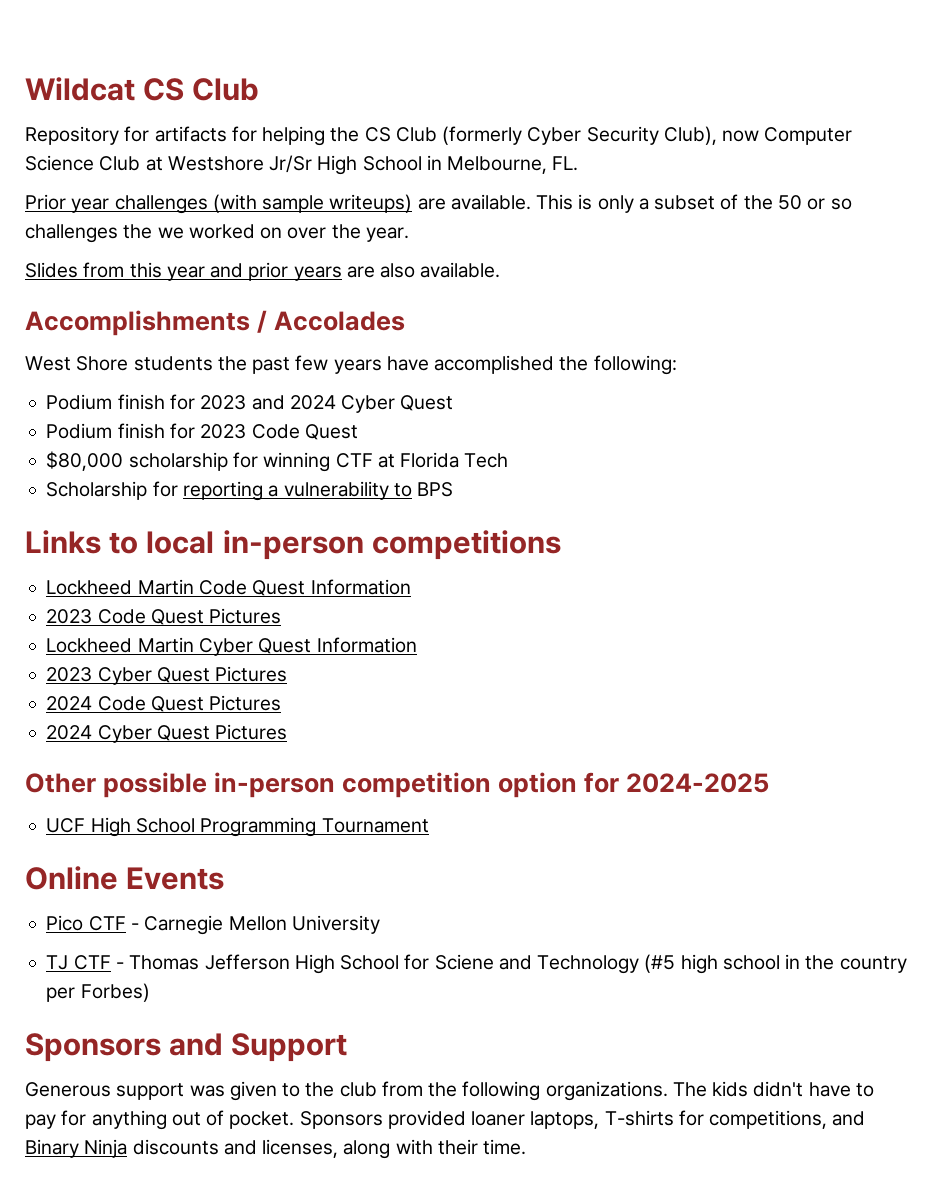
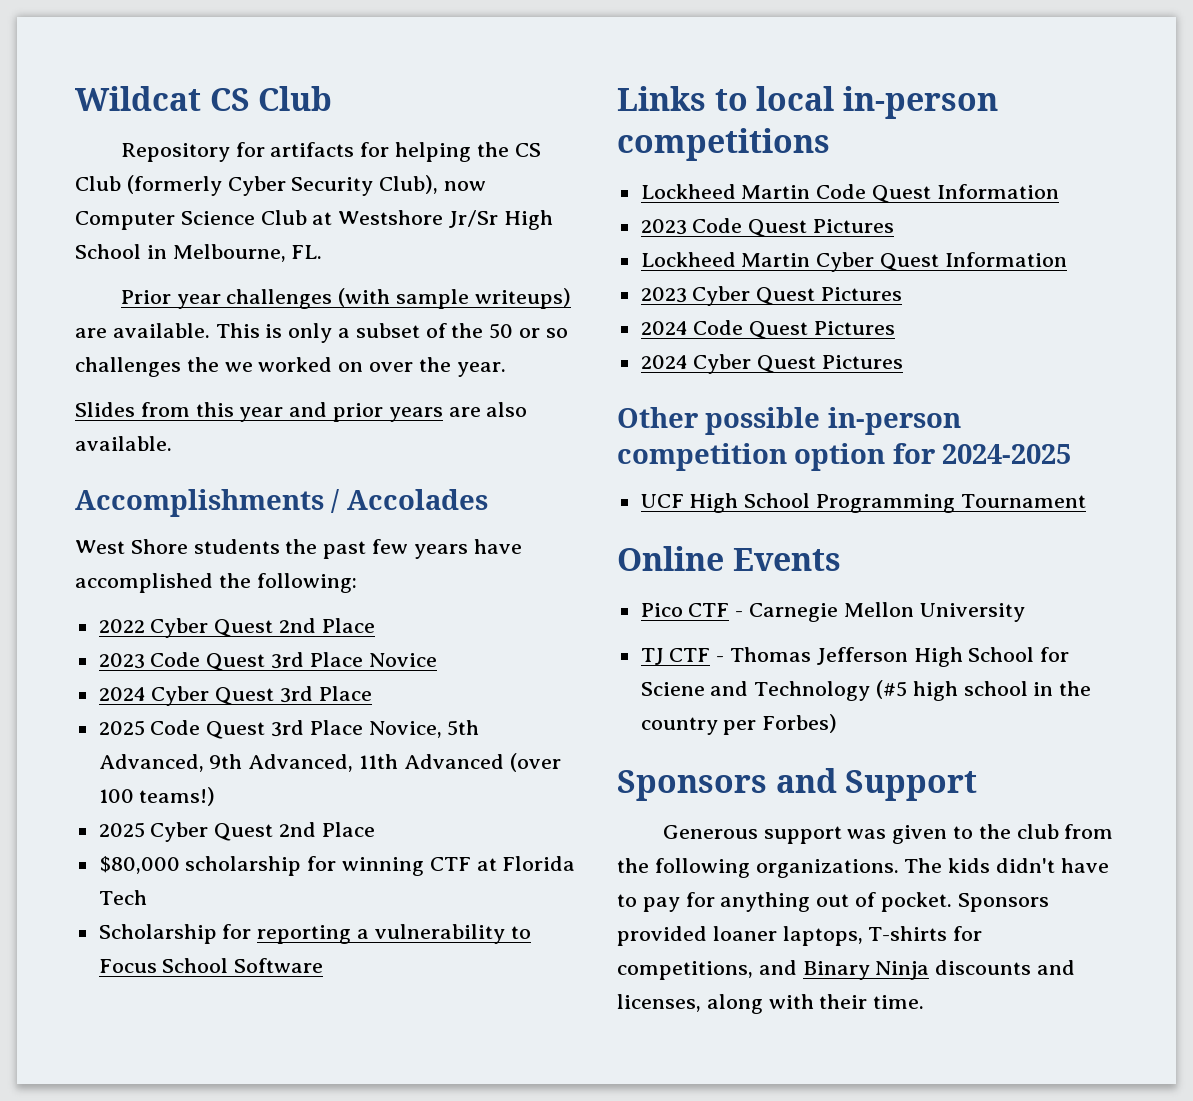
- Podium finish for 2023 and 2024 Cyber Quest
- Podium finish for 2023 Code Quest
+ 2022 Cyber Quest 2nd Place
+ 2023 Code Quest 3rd Place Novice
+ 2024 Cyber Quest 3rd Place
+ 2025 Code Quest 3rd Place Novice, 5th Advanced, 9th Advanced, 11th Advanced (over 100 teams!)
+ 2025 Cyber Quest 2nd Place
- Scholarship for reporting a vulnerability to BPS
+ Scholarship for reporting a vulnerability to Focus School Software

